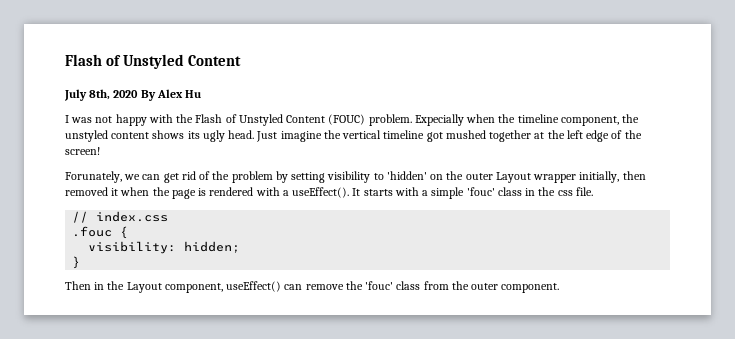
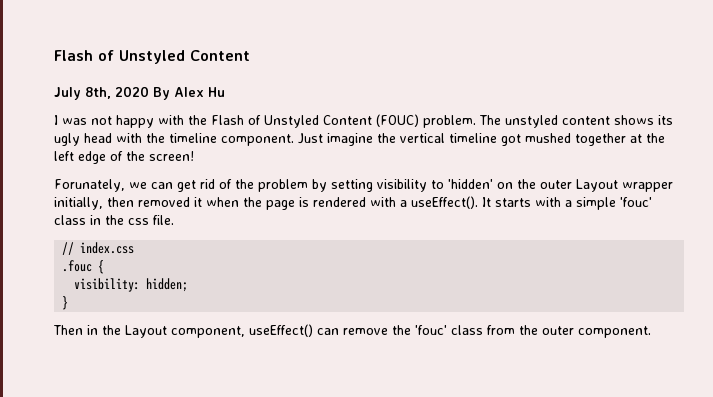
- Expecially when the timeline component, the unstyled content shows its ugly head.
+ The unstyled content shows its ugly head with the timeline component.

